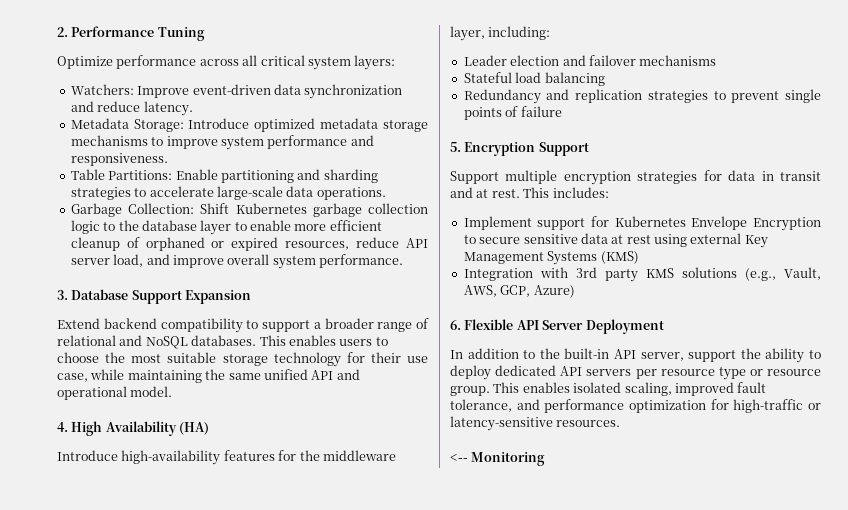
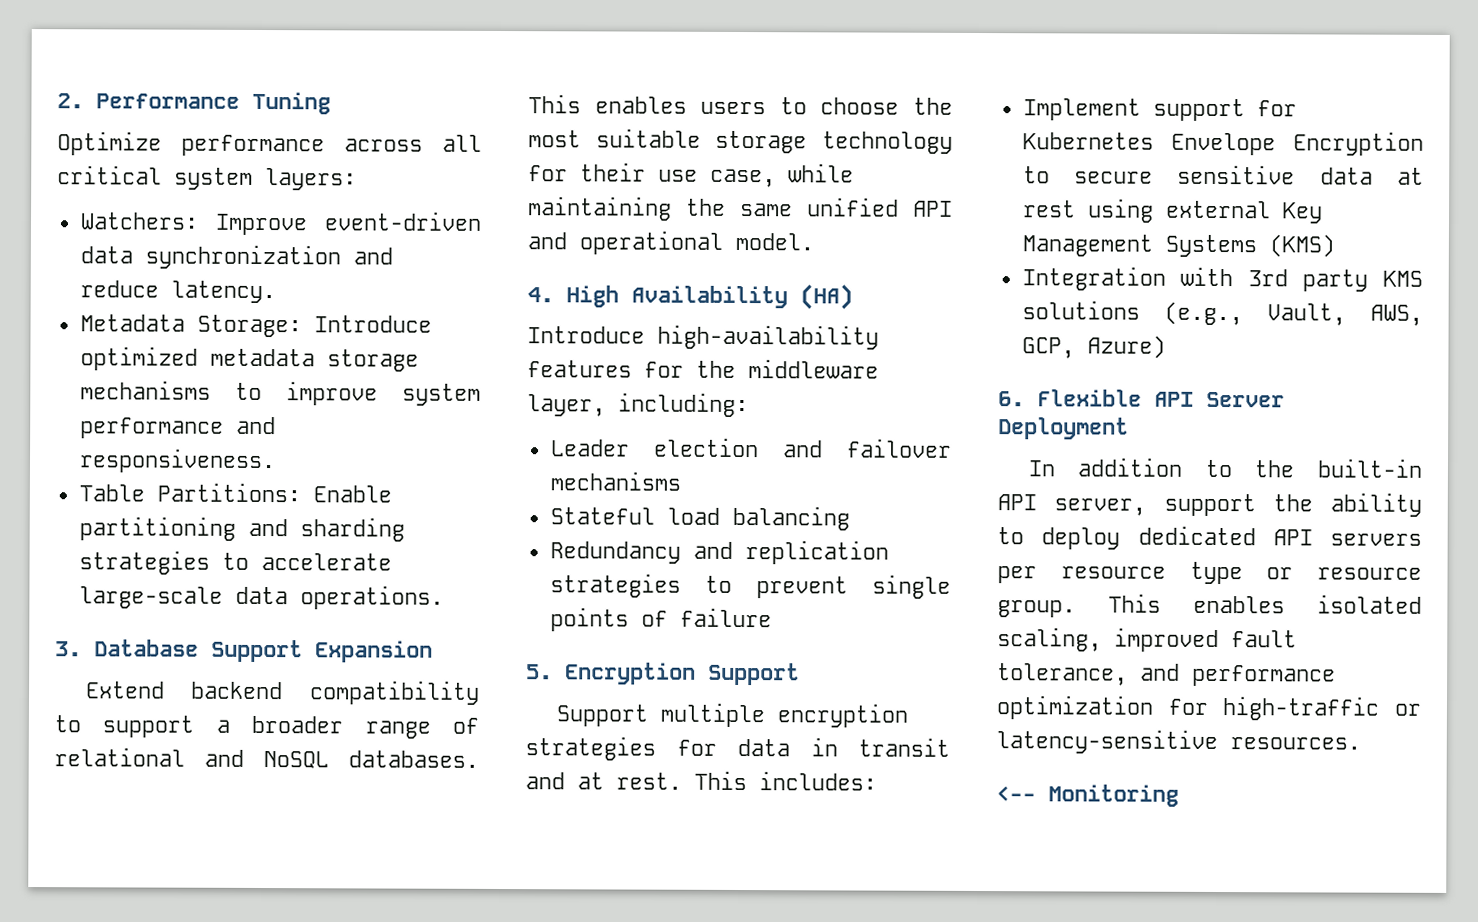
- Garbage Collection: Shift Kubernetes garbage collection logic to the database layer to enable more efficient cleanup of orphaned or expired resources, reduce API server load, and improve overall system performance.

